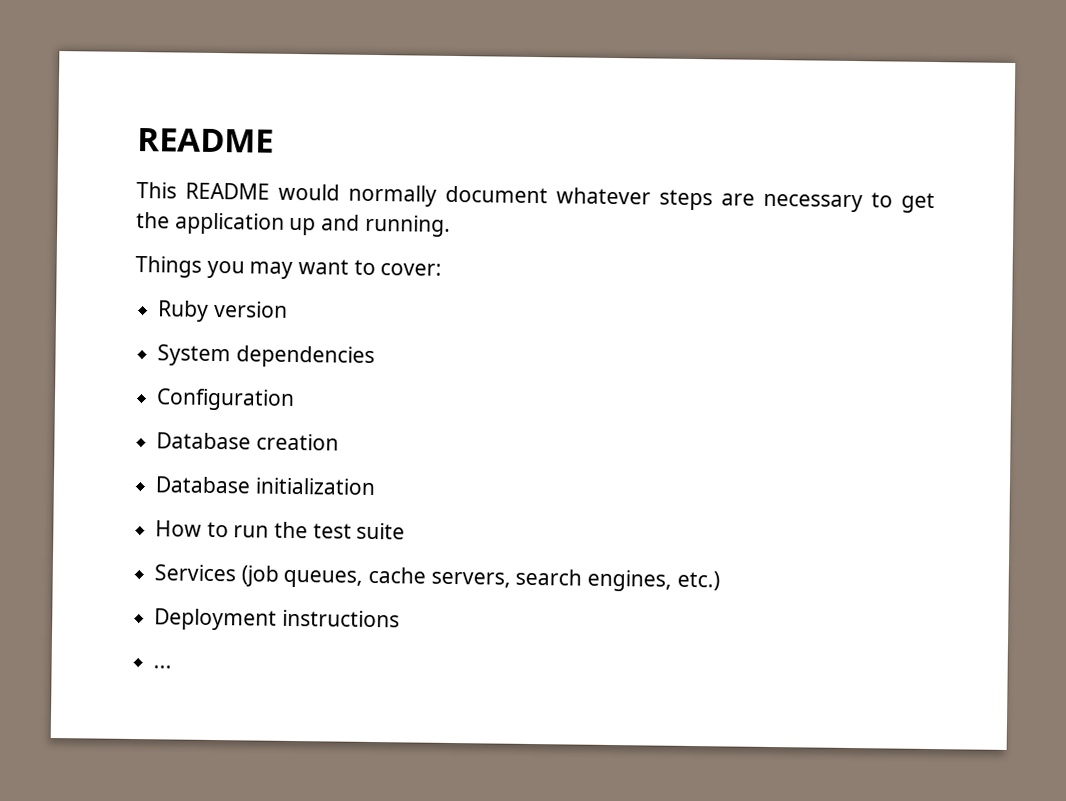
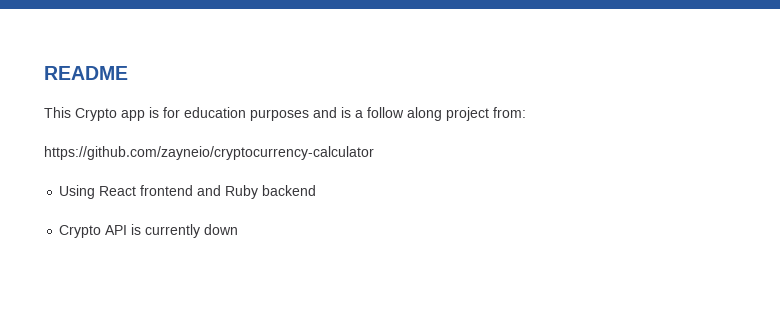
- This README would normally document whatever steps are necessary to get the application up and running.
- Things you may want to cover:
- Ruby version
- System dependencies
- Configuration
- Database creation
- Database initialization
- How to run the test suite
- Services (job queues, cache servers, search engines, etc.)
- Deployment instructions
- ...
+ This Crypto app is for education purposes and is a follow along project from:
+ https://github.com/zayneio/cryptocurrency-calculator
+ Using React frontend and Ruby backend
+ Crypto API is currently down

